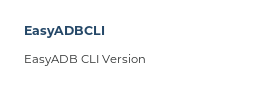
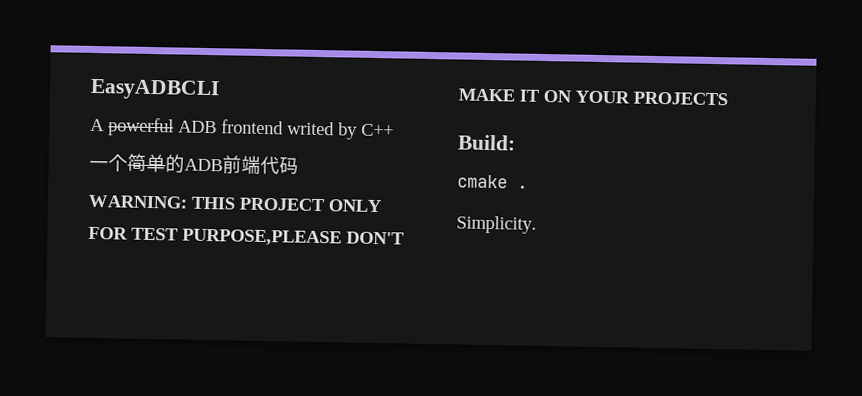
- EasyADB CLI Version
+ A powerful ADB frontend writed by C++
+ 一个简单的ADB前端代码
+ WARNING: THIS PROJECT ONLY FOR TEST PURPOSE,PLEASE DON'T MAKE IT ON YOUR PROJECTS
+ Build:
+ cmake .
+ Simplicity.

